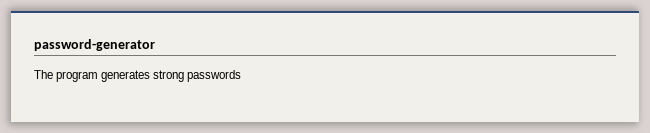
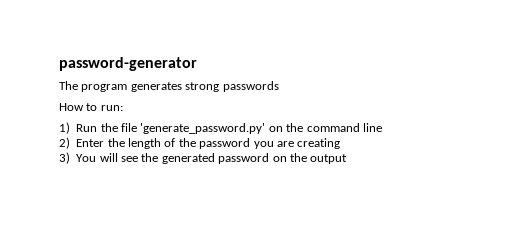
+ How to run:
+ 1) Run the file 'generate_password.py' on the command line
+ 2) Enter the length of the password you are creating
+ 3) You will see the generated password on the output

